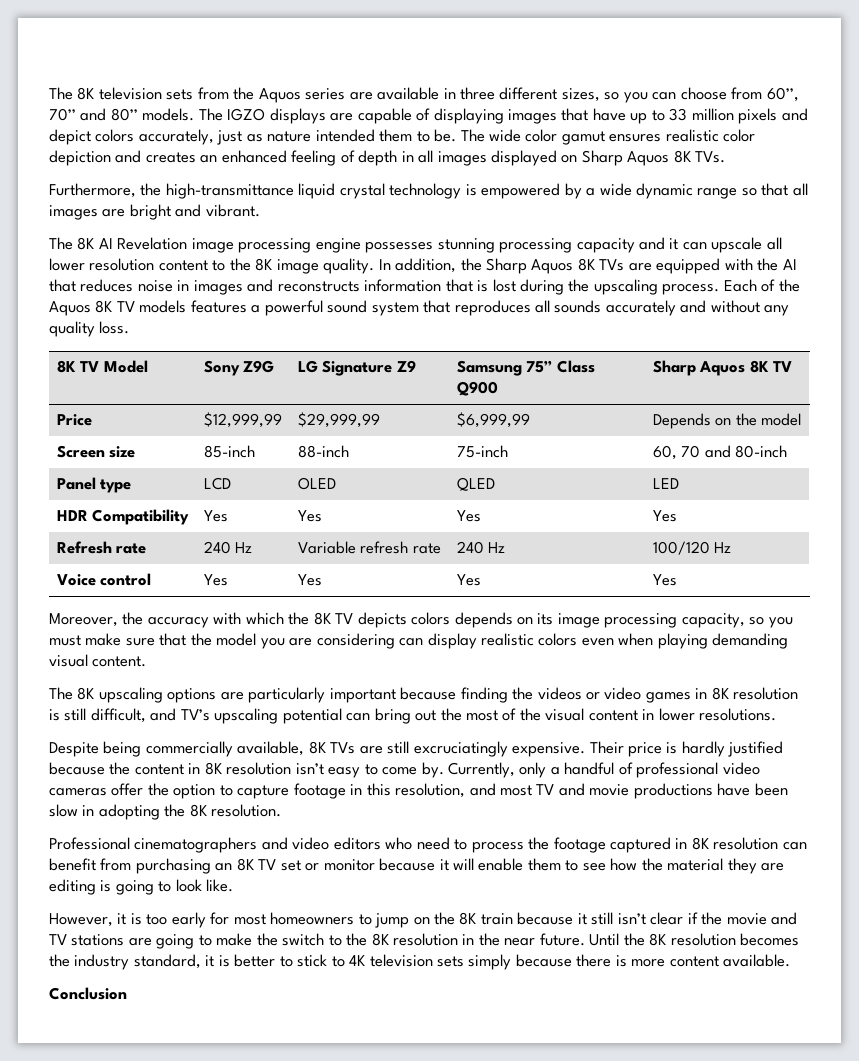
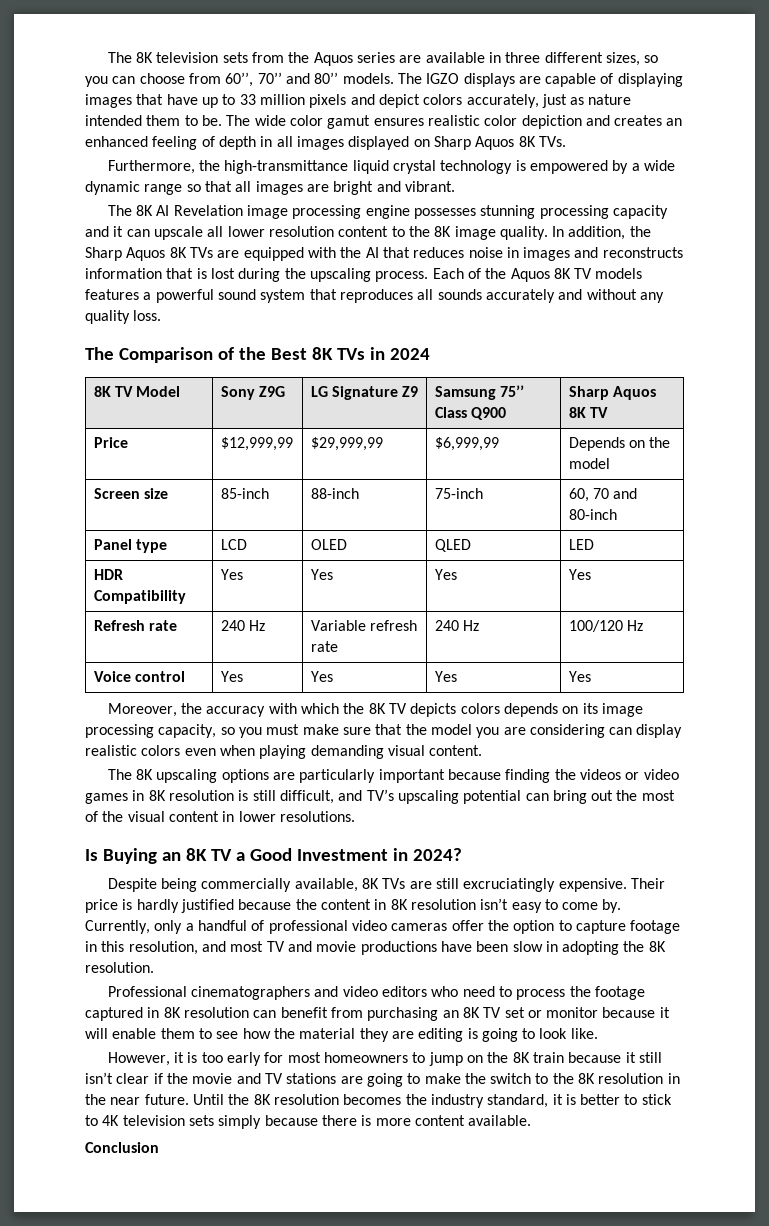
+ The Comparison of the Best 8K TVs in 2024
+ Is Buying an 8K TV a Good Investment in 2024?

